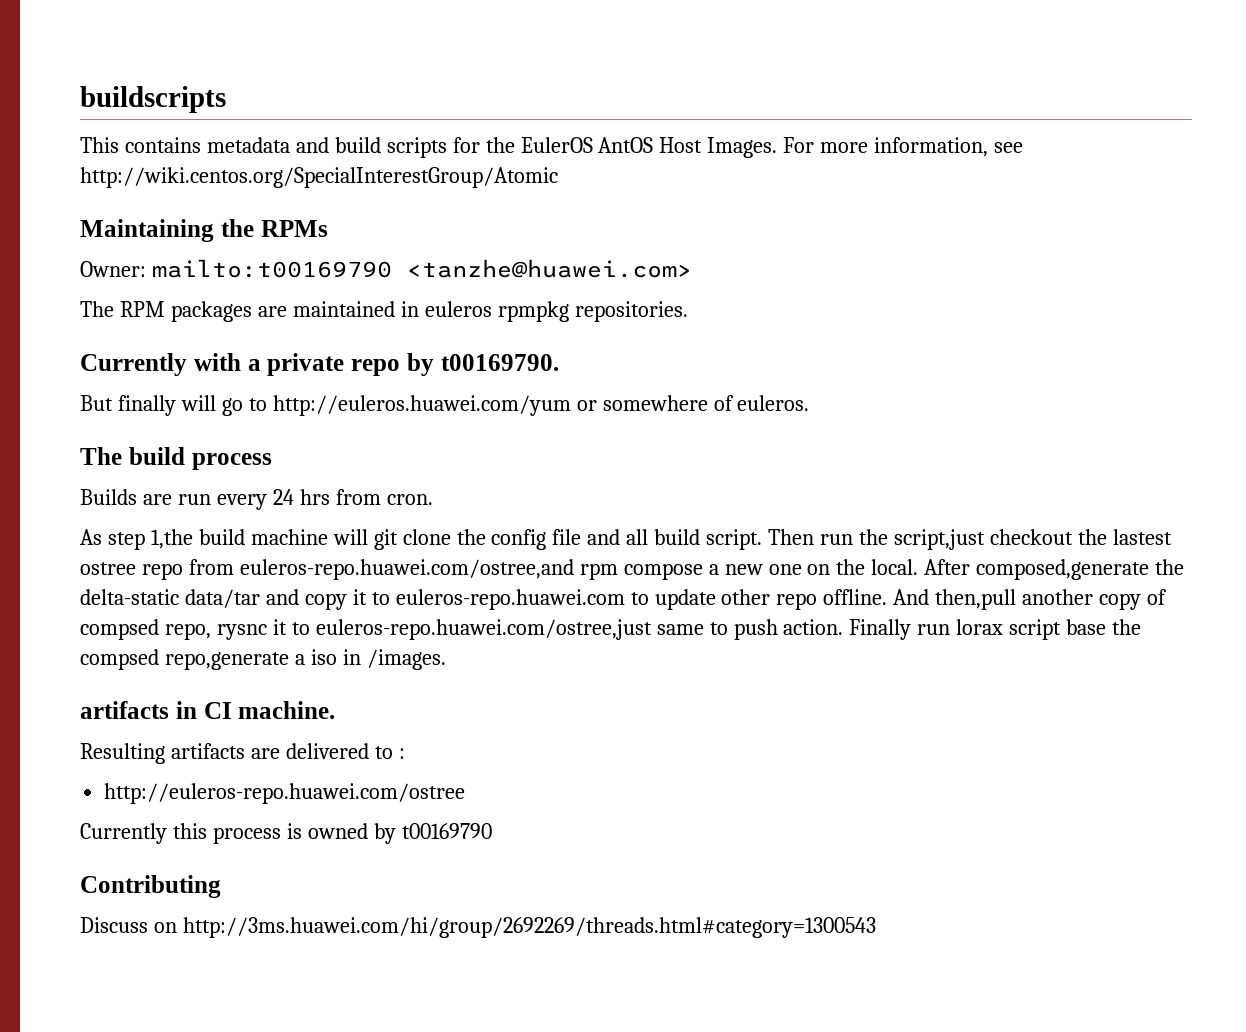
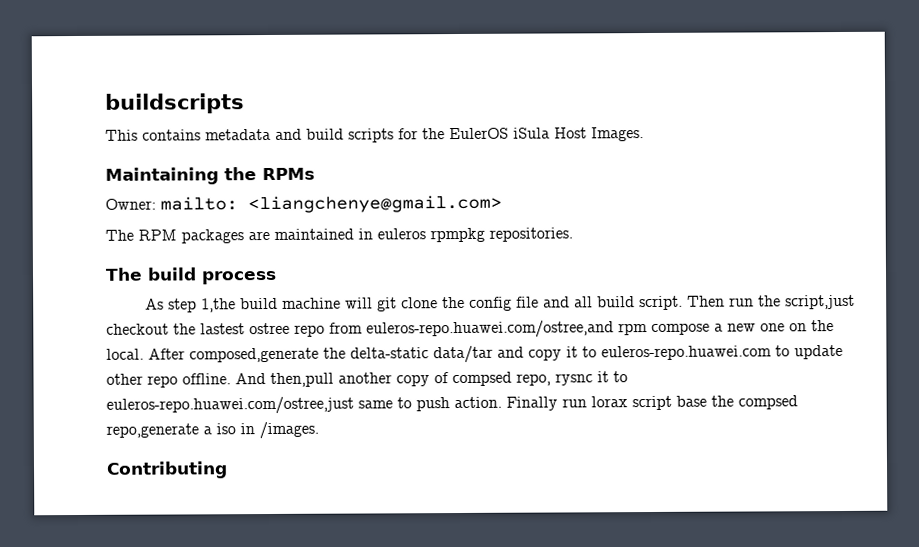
- This contains metadata and build scripts for the EulerOS AntOS Host Images. For more information, see http://wiki.centos.org/SpecialInterestGroup/Atomic
+ This contains metadata and build scripts for the EulerOS iSula Host Images.
- Owner: mailto:t00169790 <tanzhe@huawei.com>
+ Owner: mailto: <liangchenye@gmail.com>
- Currently with a private repo by t00169790.
- But finally will go to http://euleros.huawei.com/yum or somewhere of euleros.
  The build process
- Builds are run every 24 hrs from cron.
- artifacts in CI machine.
- Resulting artifacts are delivered to :
- http://euleros-repo.huawei.com/ostree
- Currently this process is owned by t00169790
  Contributing
- Discuss on http://3ms.huawei.com/hi/group/2692269/threads.html#category=1300543

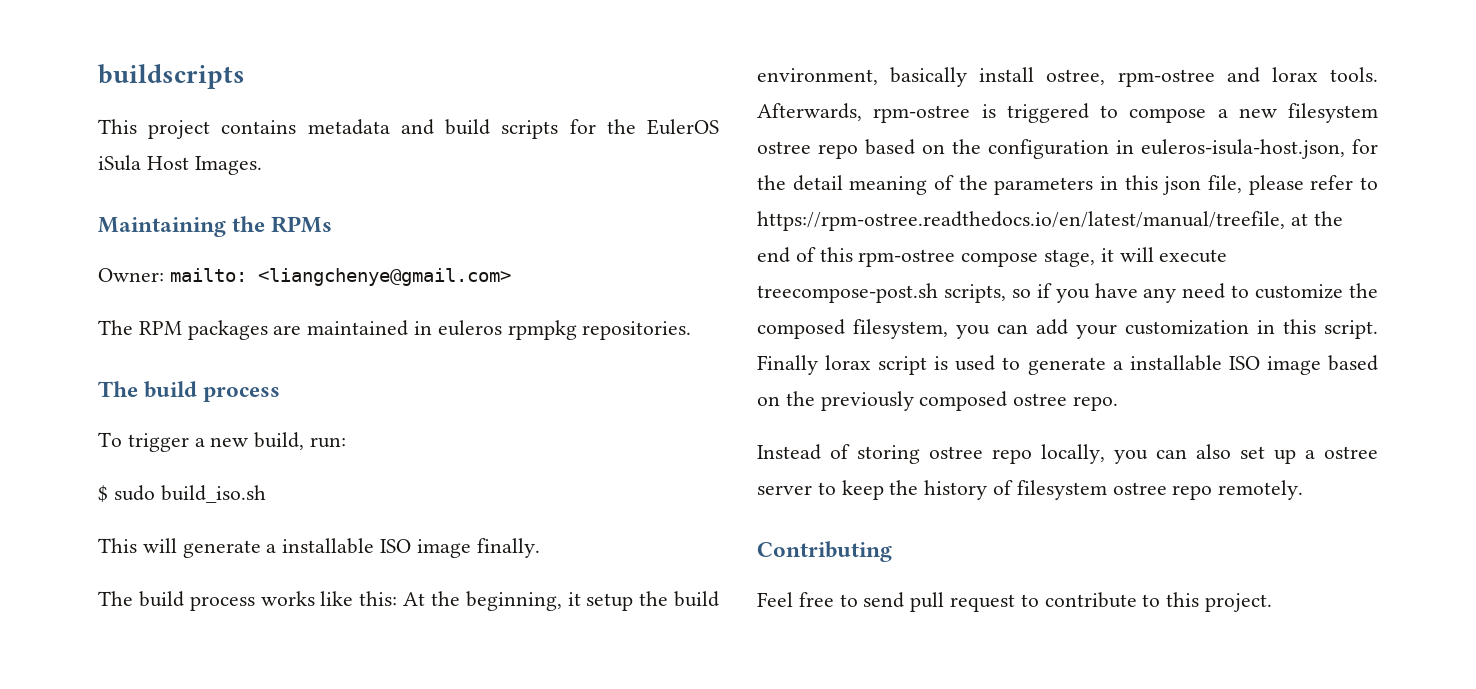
- This contains metadata and build scripts for the EulerOS iSula Host Images.
+ This project contains metadata and build scripts for the EulerOS iSula Host Images.
- As step 1,the build machine will git clone the config file and all build script. Then run the script,just checkout the lastest ostree repo from euleros-repo.huawei.com/ostree,and rpm compose a new one on the local. After composed,generate the delta-static data/tar and copy it to euleros-repo.huawei.com to update other repo offline. And then,pull another copy of compsed repo, rysnc it to euleros-repo.huawei.com/ostree,just same to push action. Finally run lorax script base the compsed repo,generate a iso in /images.
+ To trigger a new build, run:
+ $ sudo build_iso.sh
+ This will generate a installable ISO image finally.
+ The build process works like this: At the beginning, it setup the build environment, basically install ostree, rpm-ostree and lorax tools. Afterwards, rpm-ostree is triggered to compose a new filesystem ostree repo based on the configuration in euleros-isula-host.json, for the detail meaning of the parameters in this json file, please refer to https://rpm-ostree.readthedocs.io/en/latest/manual/treefile, at the end of this rpm-ostree compose stage, it will execute treecompose-post.sh scripts, so if you have any need to customize the composed filesystem, you can add your customization in this script. Finally lorax script is used to generate a installable ISO image based on the previously composed ostree repo.
+ Instead of storing ostree repo locally, you can also set up a ostree server to keep the history of filesystem ostree repo remotely.
  Contributing
+ Feel free to send pull request to contribute to this project.

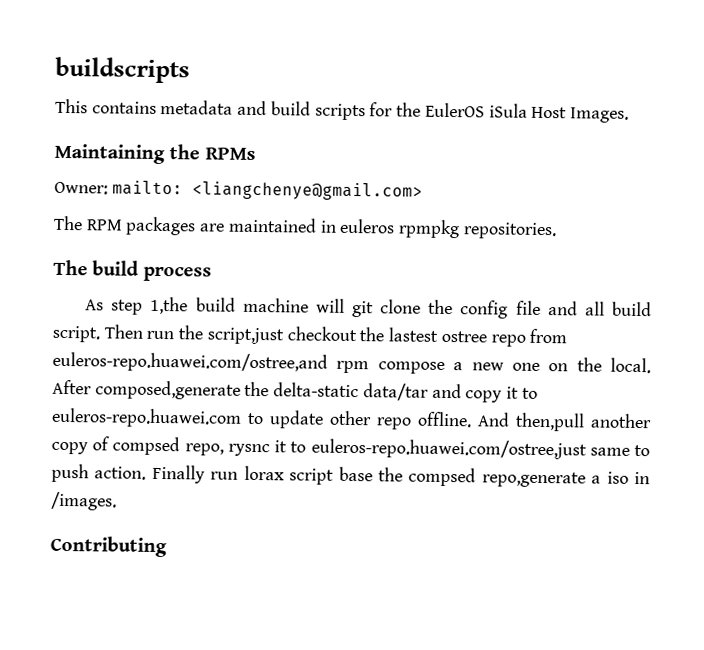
- This project contains metadata and build scripts for the EulerOS iSula Host Images.
+ This contains metadata and build scripts for the EulerOS iSula Host Images.
- To trigger a new build, run:
- $ sudo build_iso.sh
- This will generate a installable ISO image finally.
- The build process works like this: At the beginning, it setup the build environment, basically install ostree, rpm-ostree and lorax tools. Afterwards, rpm-ostree is triggered to compose a new filesystem ostree repo based on the configuration in euleros-isula-host.json, for the detail meaning of the parameters in this json file, please refer to https://rpm-ostree.readthedocs.io/en/latest/manual/treefile, at the end of this rpm-ostree compose stage, it will execute treecompose-post.sh scripts, so if you have any need to customize the composed filesystem, you can add your customization in this script. Finally lorax script is used to generate a installable ISO image based on the previously composed ostree repo.
- Instead of storing ostree repo locally, you can also set up a ostree server to keep the history of filesystem ostree repo remotely.
+ As step 1,the build machine will git clone the config file and all build script. Then run the script,just checkout the lastest ostree repo from euleros-repo.huawei.com/ostree,and rpm compose a new one on the local. After composed,generate the delta-static data/tar and copy it to euleros-repo.huawei.com to update other repo offline. And then,pull another copy of compsed repo, rysnc it to euleros-repo.huawei.com/ostree,just same to push action. Finally run lorax script base the compsed repo,generate a iso in /images.
  Contributing
- Feel free to send pull request to contribute to this project.

